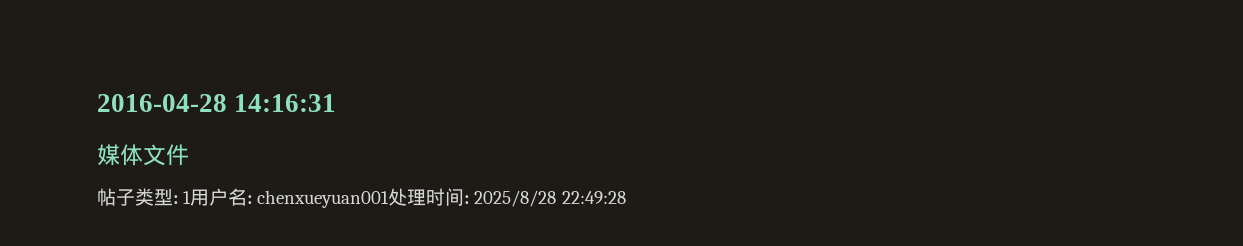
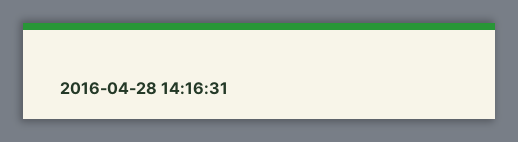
- 媒体文件
- 帖子类型: 1用户名: chenxueyuan001处理时间: 2025/8/28 22:49:28

